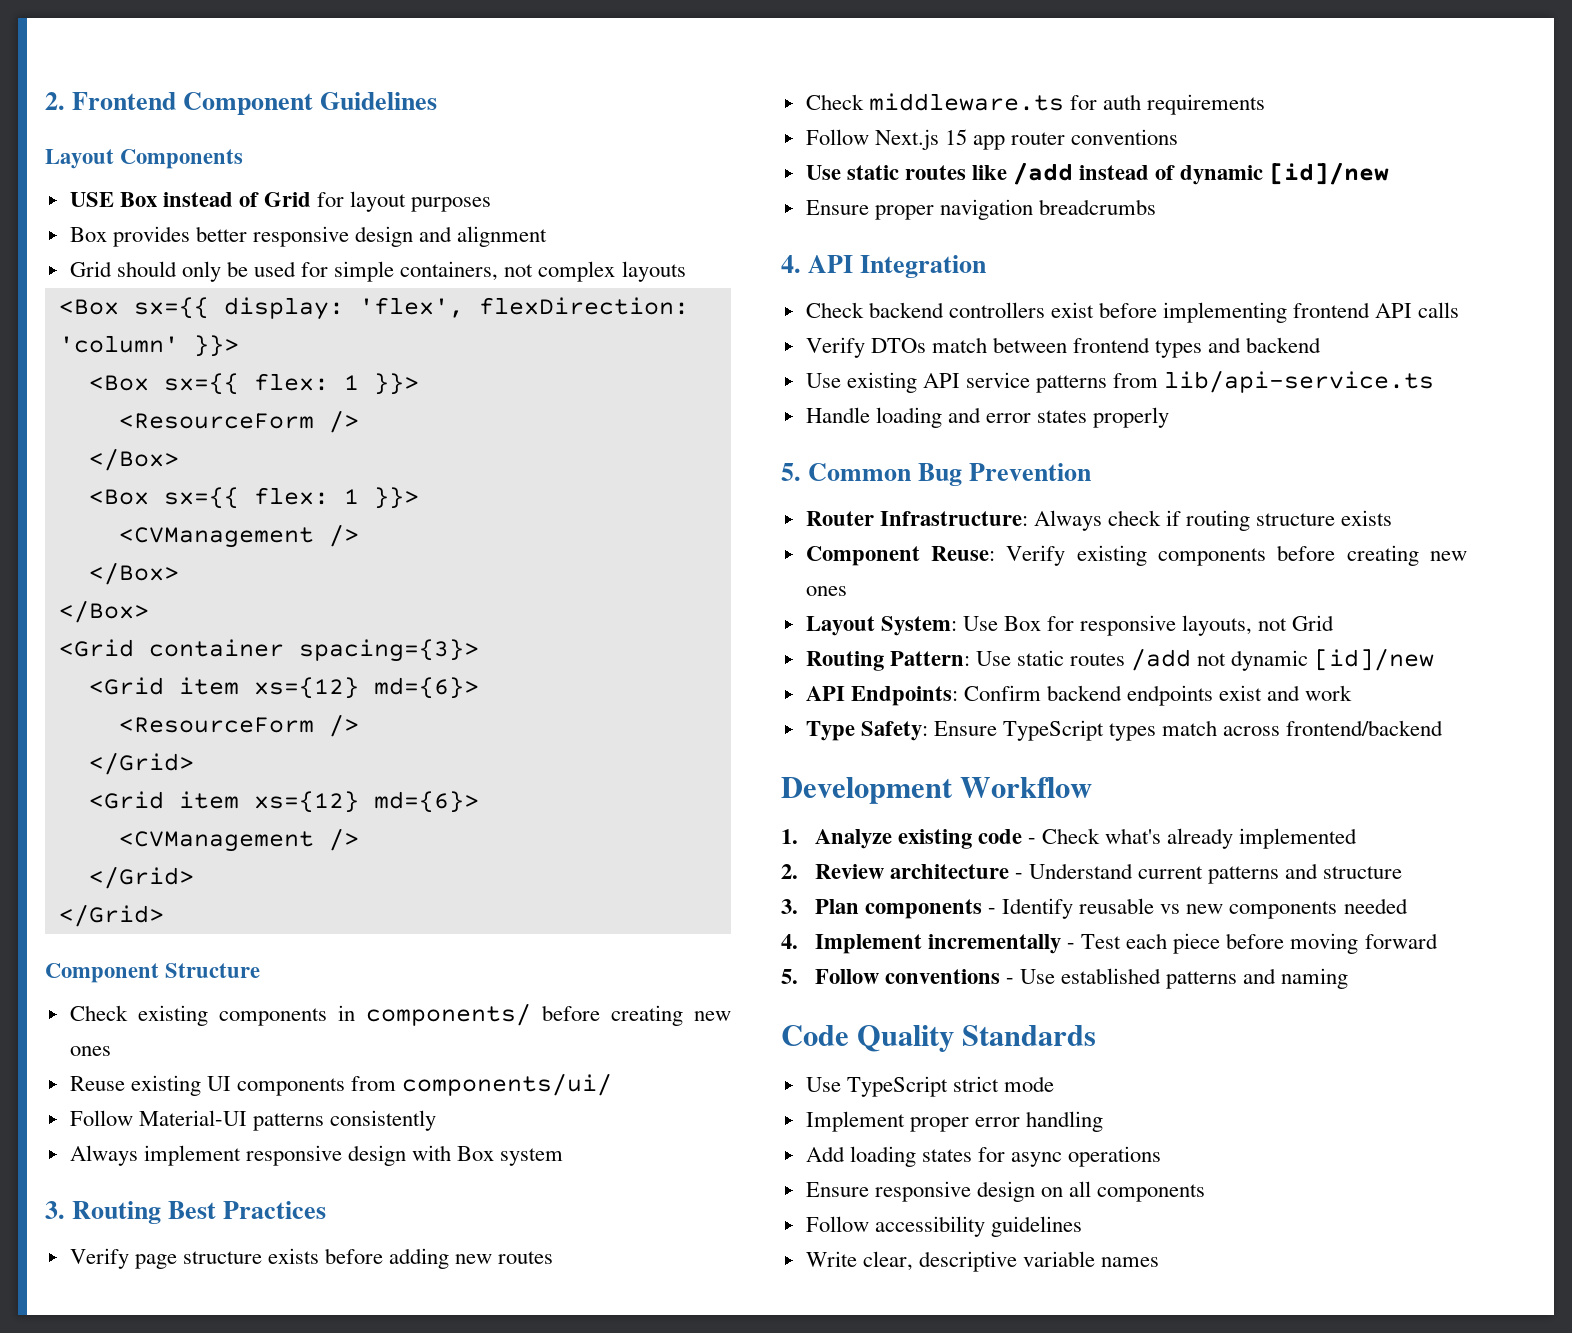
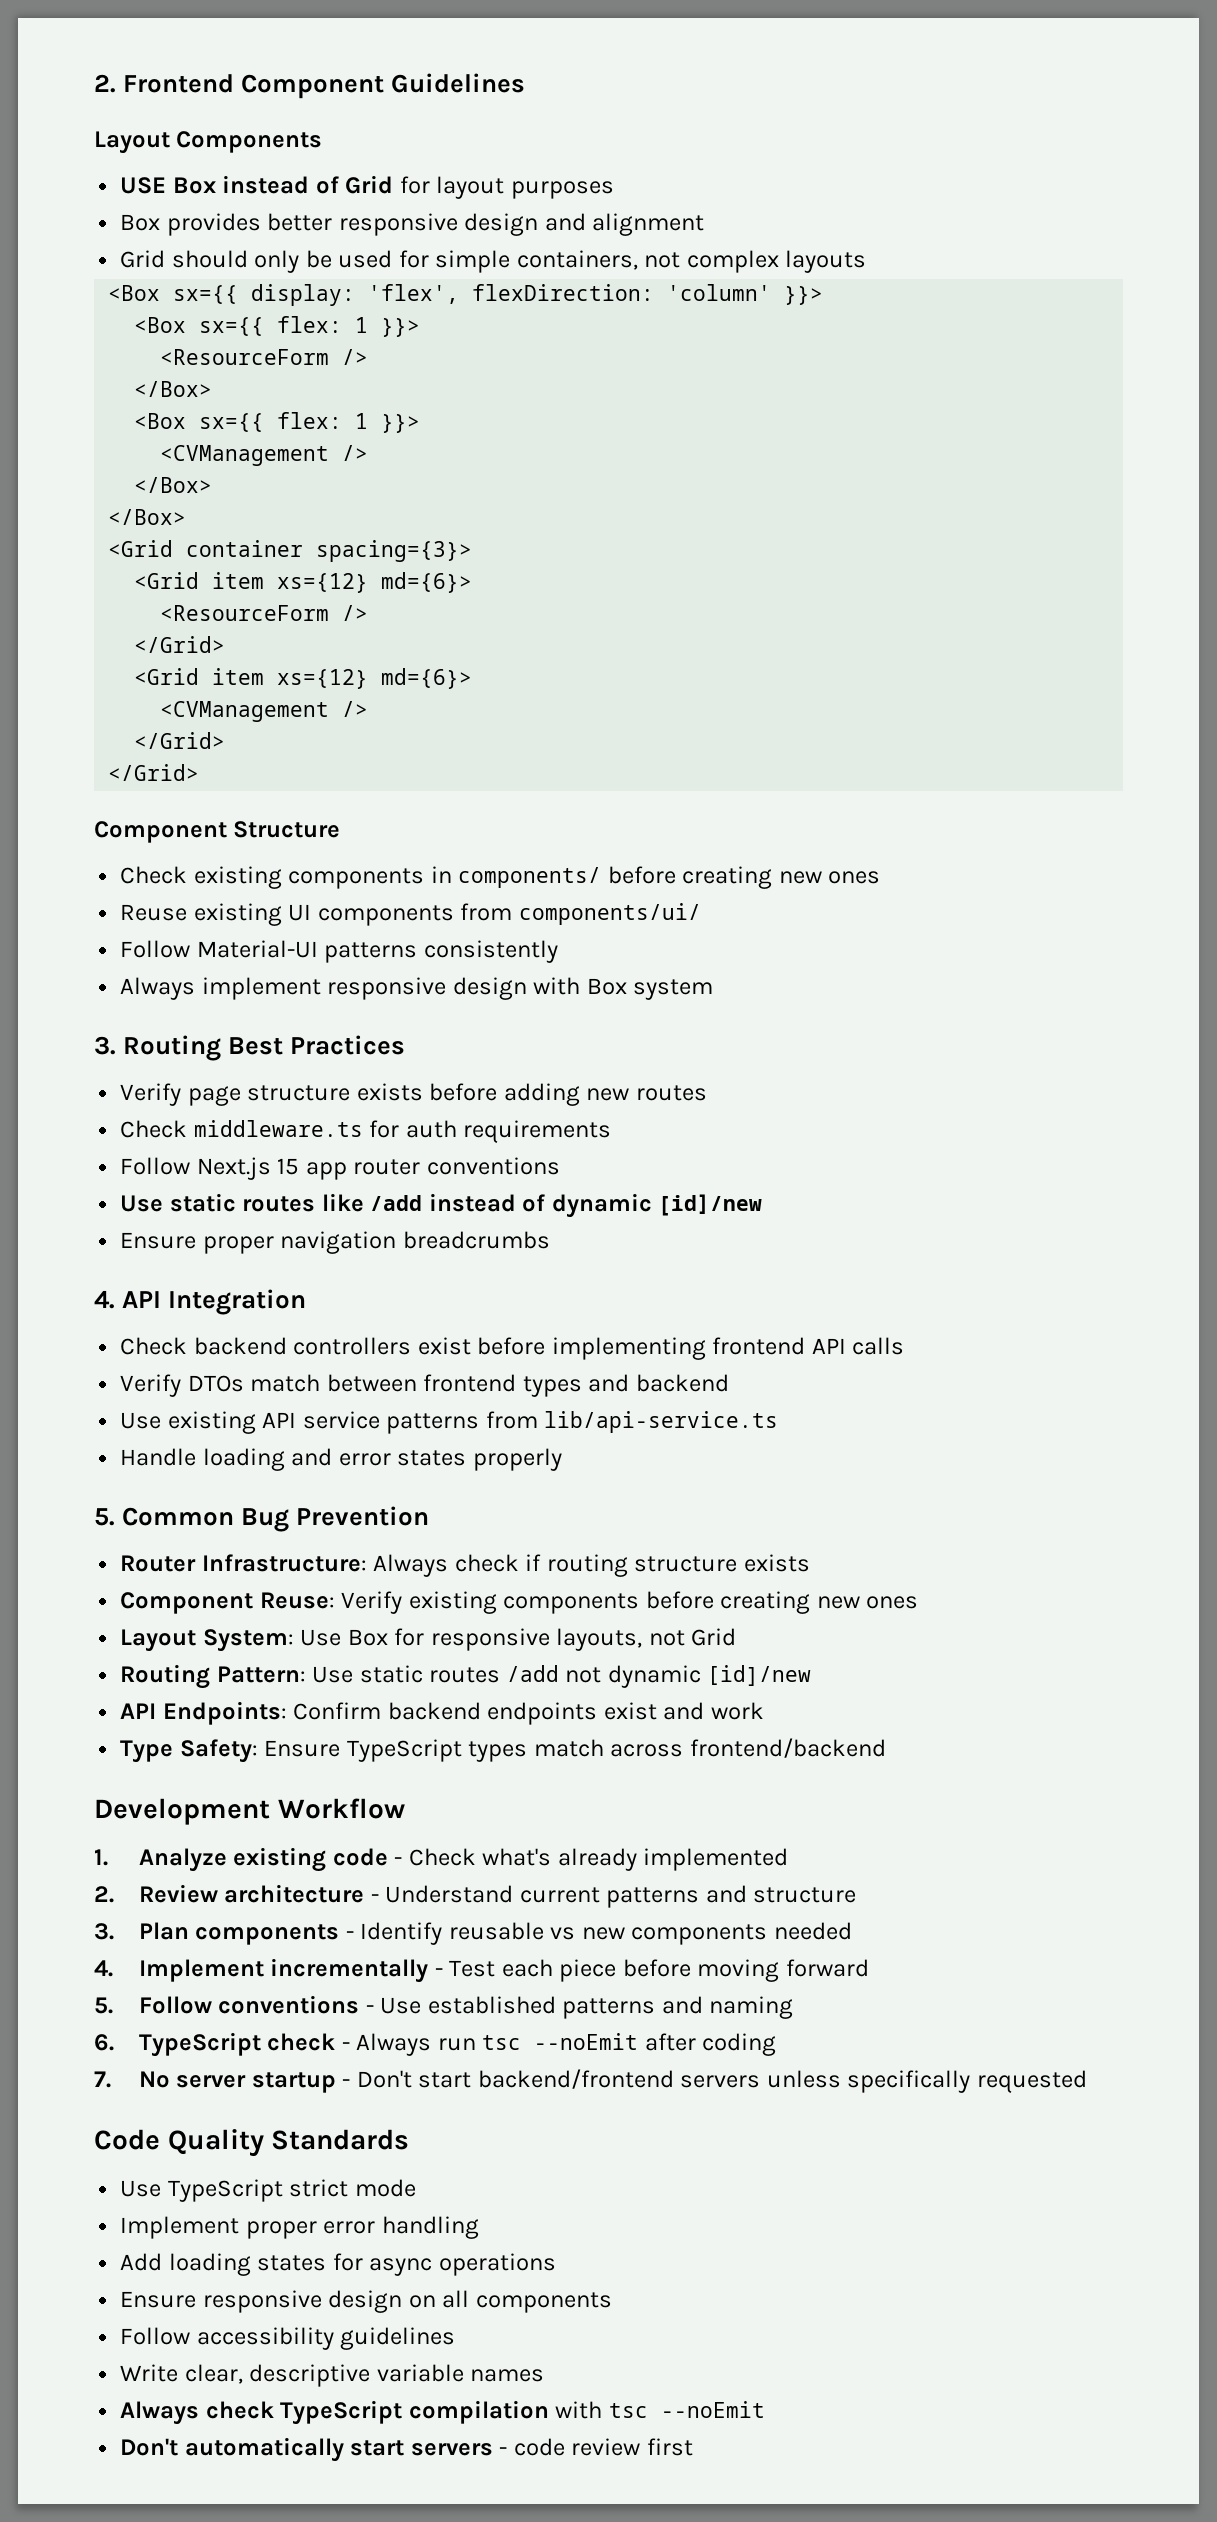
+ 6. TypeScript check - Always run tsc --noEmit after coding
+ 7. No server startup - Don't start backend/frontend servers unless specifically requested
+ Always check TypeScript compilation with tsc --noEmit
+ Don't automatically start servers - code review first

